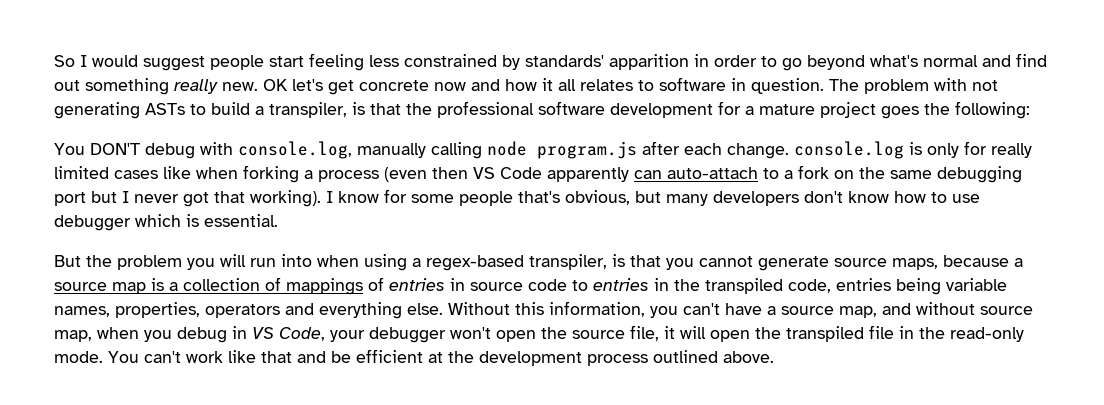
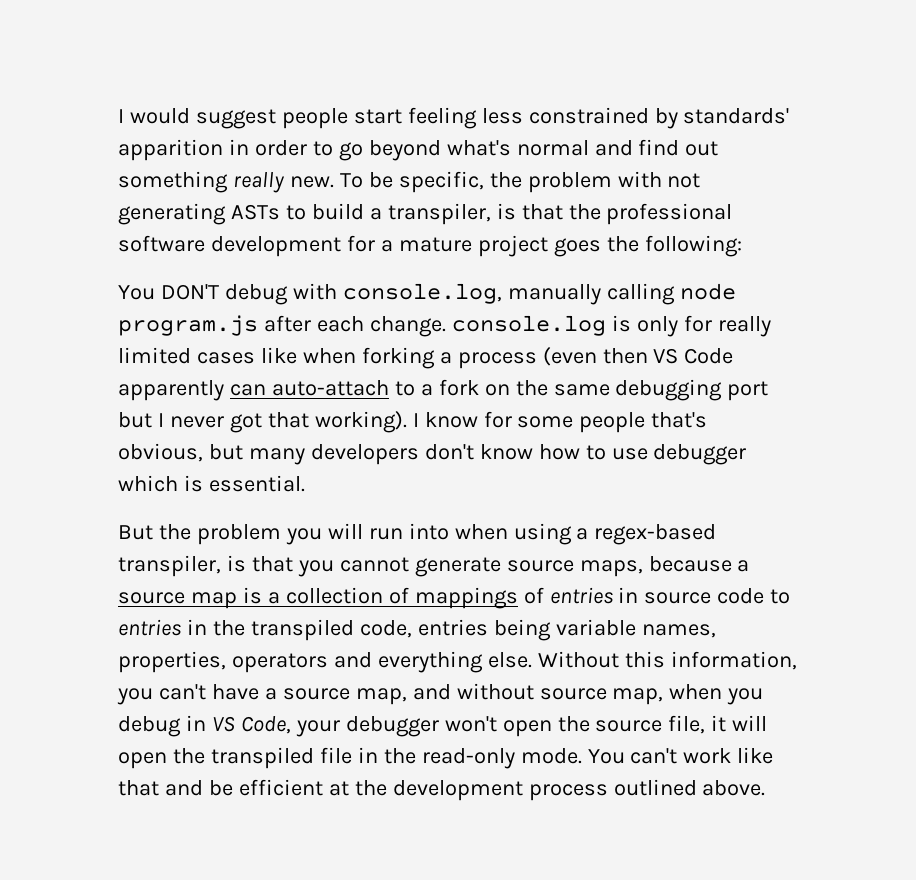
- So I would suggest people start feeling less constrained by standards' apparition in order to go beyond what's normal and find out something really new.
+ I would suggest people start feeling less constrained by standards' apparition in order to go beyond what's normal and find out something really new.
- OK let's get concrete now and how it all relates to software in question. The problem with not generating ASTs to build a transpiler, is that the professional software development for a mature project goes the following:
+ To be specific, the problem with not generating ASTs to build a transpiler, is that the professional software development for a mature project goes the following:

